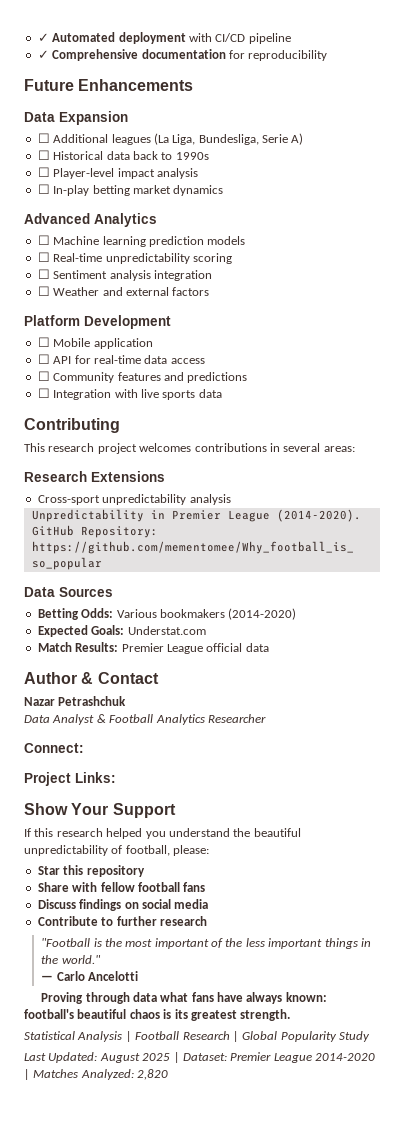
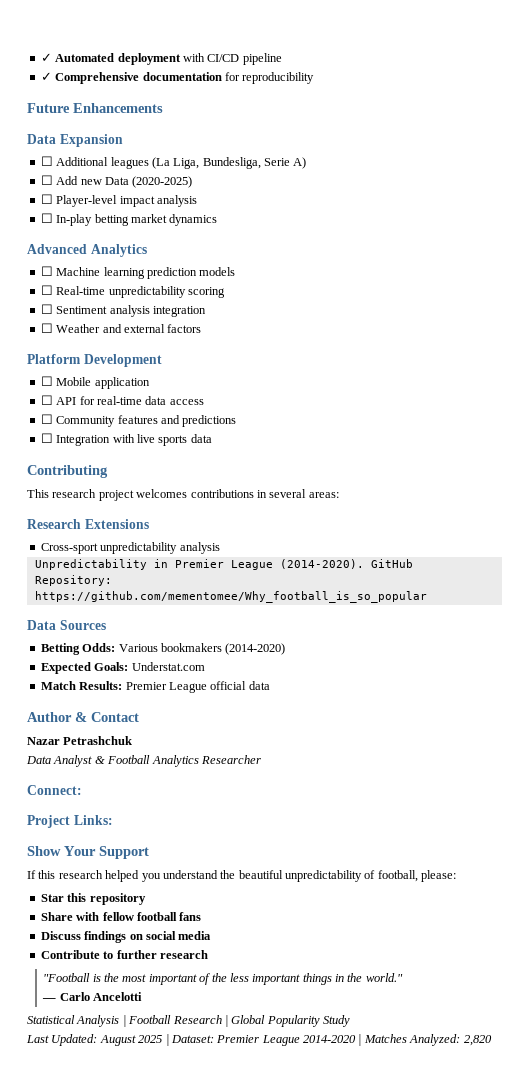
- ☐ Historical data back to 1990s
+ ☐ Add new Data (2020-2025)
- Proving through data what fans have always known: football's beautiful chaos is its greatest strength.

